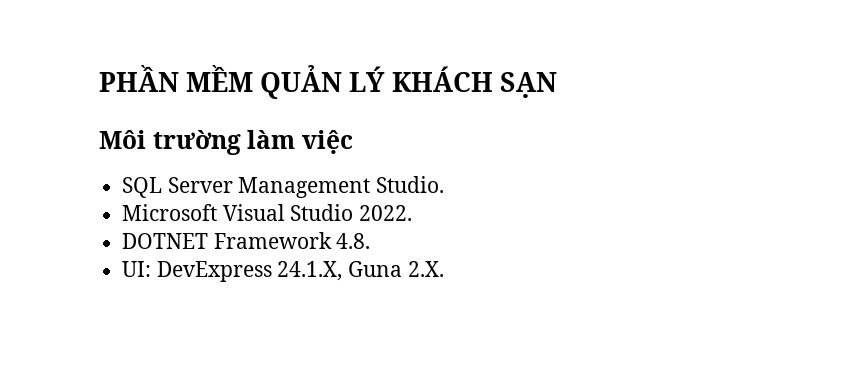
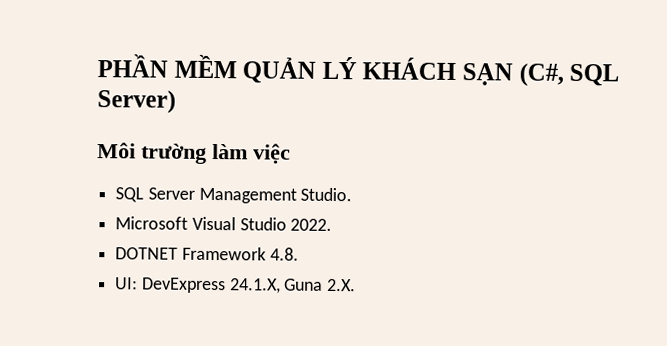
- PHẦN MỀM QUẢN LÝ KHÁCH SẠN
+ PHẦN MỀM QUẢN LÝ KHÁCH SẠN (C#, SQL Server)

